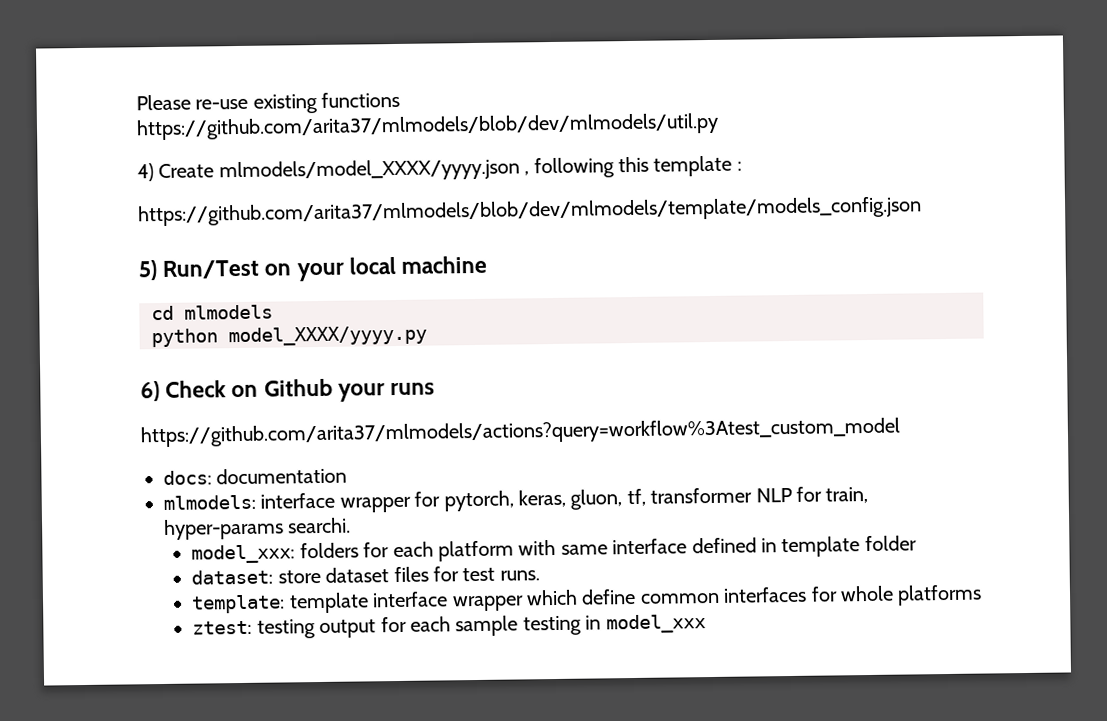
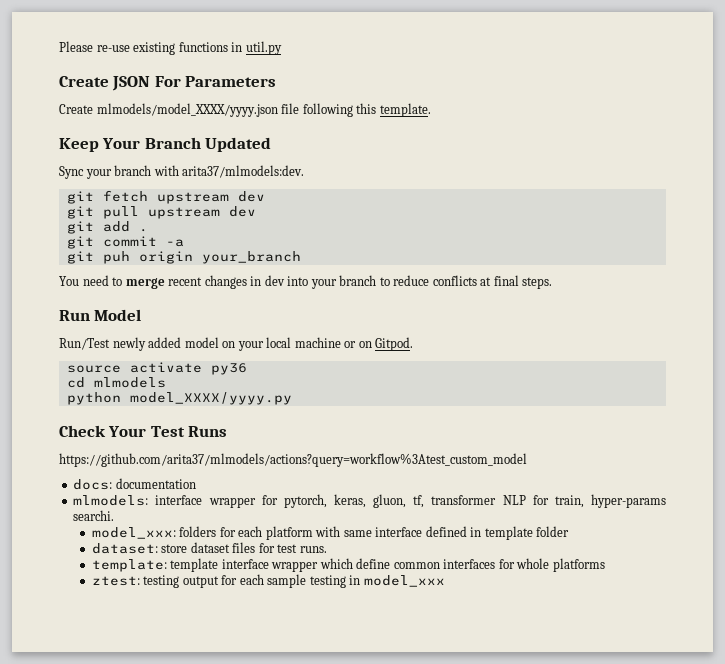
- Please re-use existing functions https://github.com/arita37/mlmodels/blob/dev/mlmodels/util.py
- 4) Create mlmodels/model_XXXX/yyyy.json , following this template :
- https://github.com/arita37/mlmodels/blob/dev/mlmodels/template/models_config.json
- 5) Run/Test on your local machine
+ Please re-use existing functions in util.py
+ Create JSON For Parameters
+ Create mlmodels/model_XXXX/yyyy.json file following this template.
+ Keep Your Branch Updated
+ Sync your branch with arita37/mlmodels:dev.
+ git fetch upstream dev
+ git pull upstream dev
+ git add .
+ git commit -a
+ git puh origin your_branch
+ You need to merge recent changes in dev into your branch to reduce conflicts at final steps.
+ Run Model
+ Run/Test newly added model on your local machine or on Gitpod.
+ source activate py36
  cd mlmodels
  python model_XXXX/yyyy.py
- 6) Check on Github your runs
+ Check Your Test Runs

